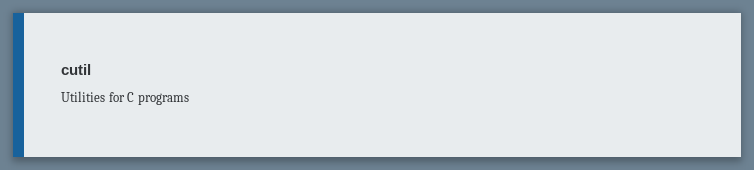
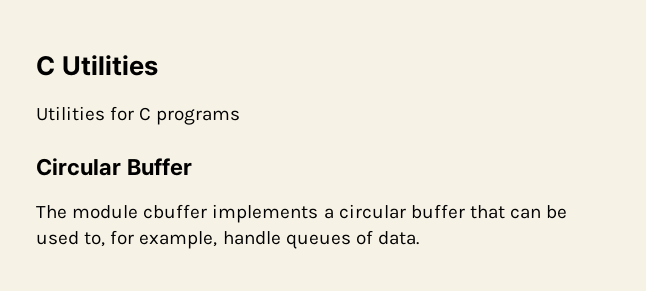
- cutil
+ C Utilities
+ Circular Buffer
+ The module cbuffer implements a circular buffer that can be used to, for example, handle queues of data.

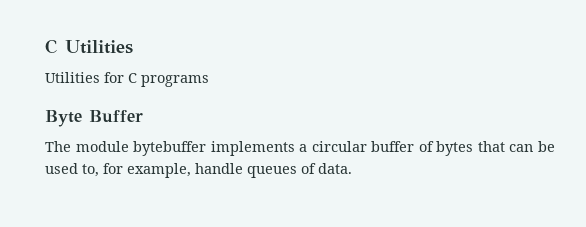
- Circular Buffer
+ Byte Buffer
- The module cbuffer implements a circular buffer that can be used to, for example, handle queues of data.
+ The module bytebuffer implements a circular buffer of bytes that can be used to, for example, handle queues of data.

